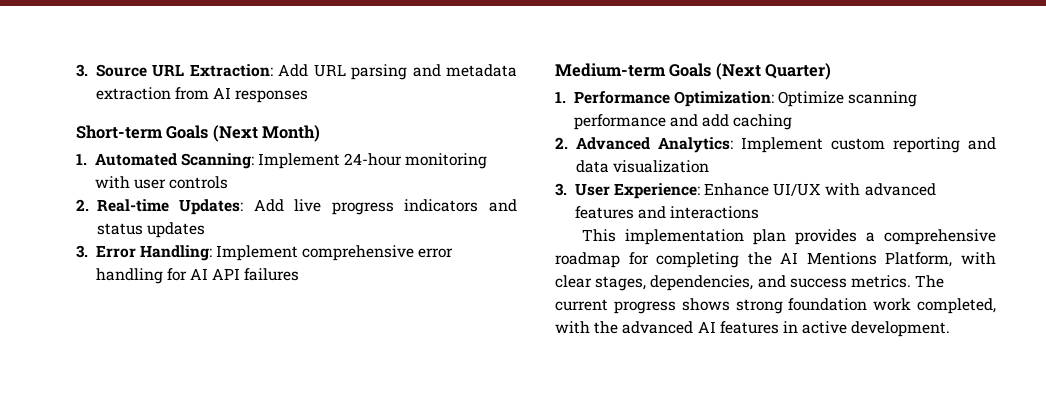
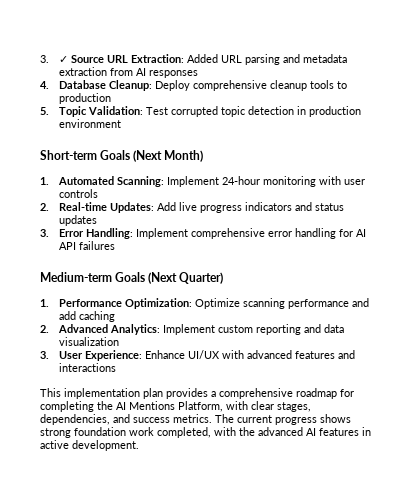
- 3. Source URL Extraction: Add URL parsing and metadata extraction from AI responses
+ 3. ✓ Source URL Extraction: Added URL parsing and metadata extraction from AI responses
+ 4. Database Cleanup: Deploy comprehensive cleanup tools to production
+ 5. Topic Validation: Test corrupted topic detection in production environment

